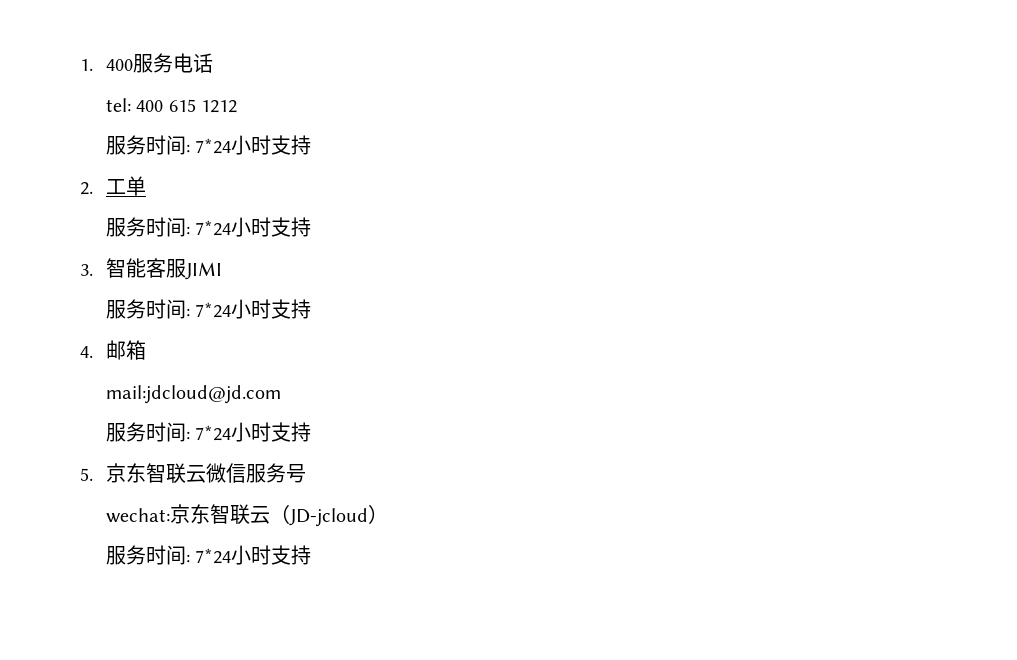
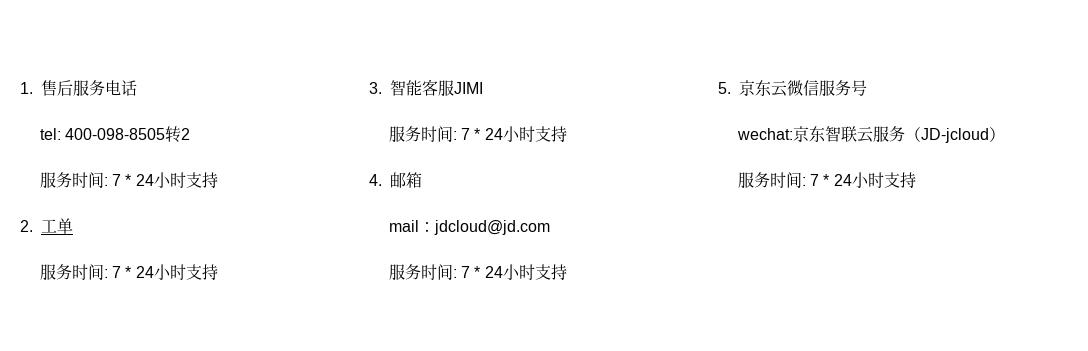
- 1. 400服务电话
+ 1.售后服务电话
- tel: 400 615 1212
- 服务时间: 7*24小时支持
+ tel: 400-098-8505转2
+ 服务时间: 7 * 24小时支持
  2.工单
- 服务时间: 7*24小时支持
+ 服务时间: 7 * 24小时支持
  3.智能客服JIMI
- 服务时间: 7*24小时支持
+ 服务时间: 7 * 24小时支持
- mail:jdcloud@jd.com
- 服务时间: 7*24小时支持
+ mail：jdcloud@jd.com
+ 服务时间: 7 * 24小时支持
- 5.京东智联云微信服务号
+ 5.京东云微信服务号
- wechat:京东智联云（JD-jcloud）
- 服务时间: 7*24小时支持
+ wechat:京东智联云服务（JD-jcloud）
+ 服务时间: 7 * 24小时支持

